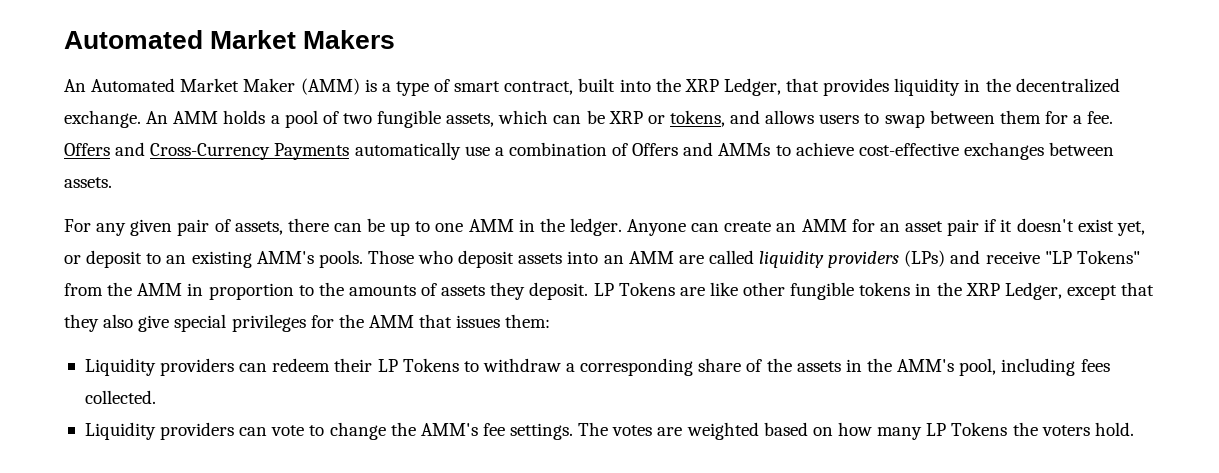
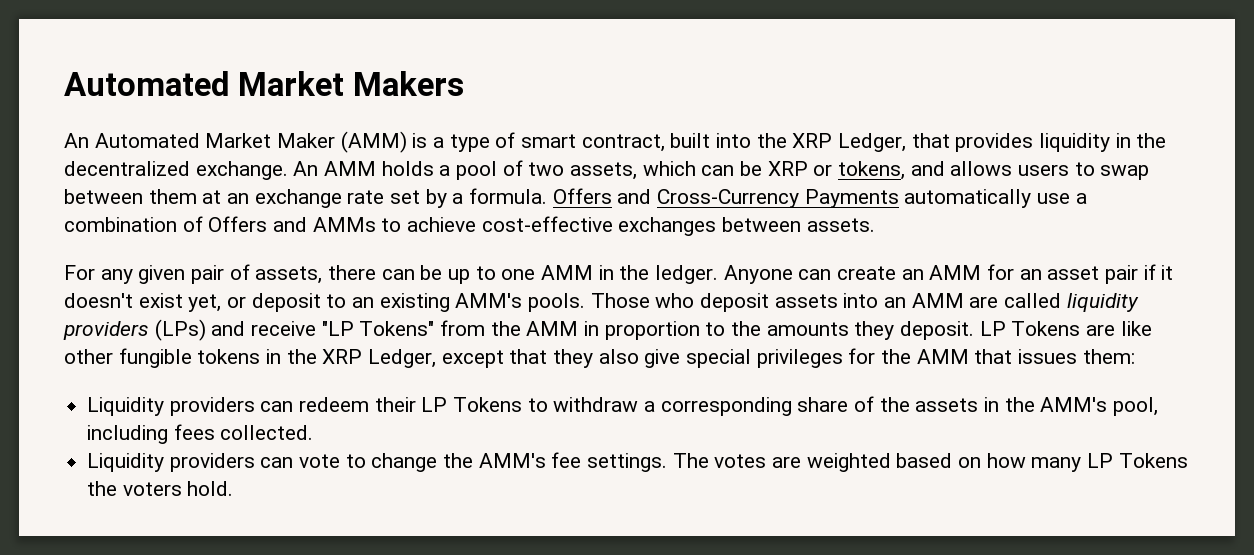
- An AMM holds a pool of two fungible assets, which can be XRP or tokens, and allows users to swap between them for a fee.
+ An AMM holds a pool of two assets, which can be XRP or tokens, and allows users to swap between them at an exchange rate set by a formula.
- Those who deposit assets into an AMM are called liquidity providers (LPs) and receive "LP Tokens" from the AMM in proportion to the amounts of assets they deposit.
+ Those who deposit assets into an AMM are called liquidity providers (LPs) and receive "LP Tokens" from the AMM in proportion to the amounts they deposit.

